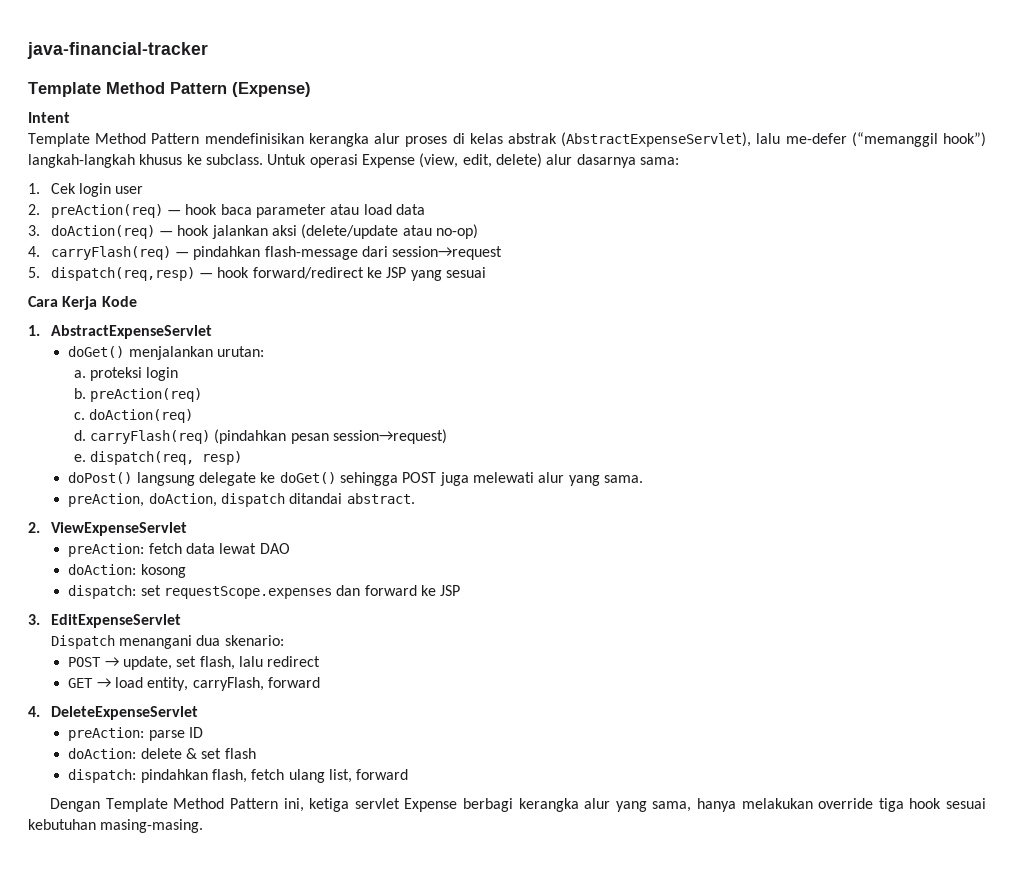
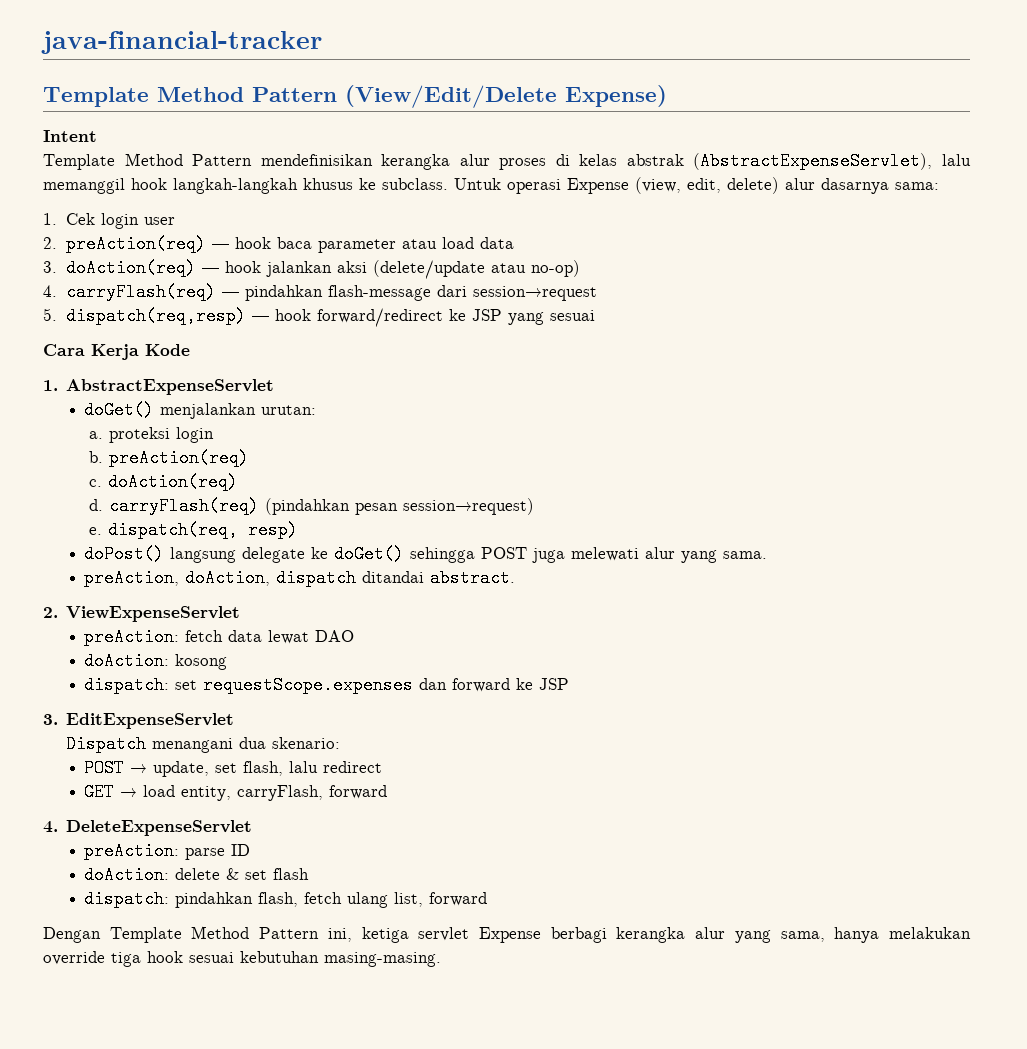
- Template Method Pattern (Expense)
+ Template Method Pattern (View/Edit/Delete Expense)
- Template Method Pattern mendefinisikan kerangka alur proses di kelas abstrak (AbstractExpenseServlet), lalu me-defer (“memanggil hook”) langkah-langkah khusus ke subclass.
+ Template Method Pattern mendefinisikan kerangka alur proses di kelas abstrak (AbstractExpenseServlet), lalu memanggil hook langkah-langkah khusus ke subclass.

